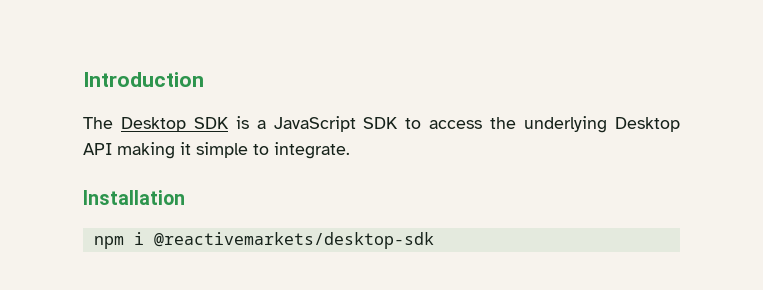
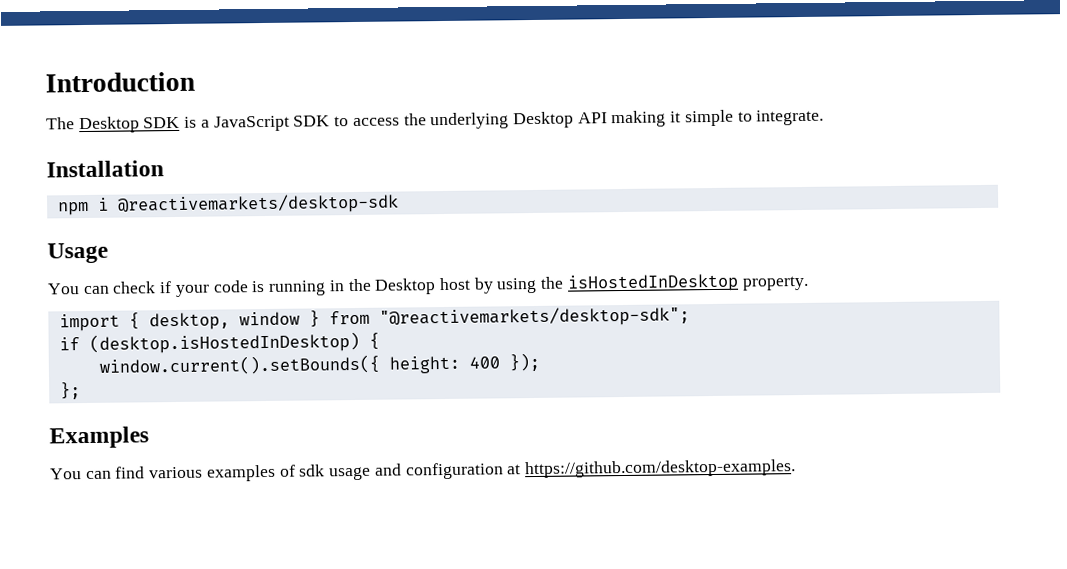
+ Usage
+ You can check if your code is running in the Desktop host by using the isHostedInDesktop property.
+ import { desktop, window } from "@reactivemarkets/desktop-sdk";
+ if (desktop.isHostedInDesktop) {
+ window.current().setBounds({ height: 400 });
+ };
+ Examples
+ You can find various examples of sdk usage and configuration at https://github.com/desktop-examples.

